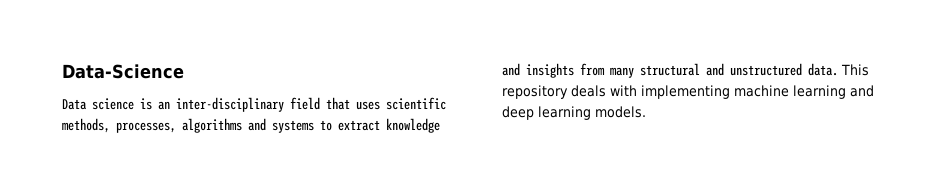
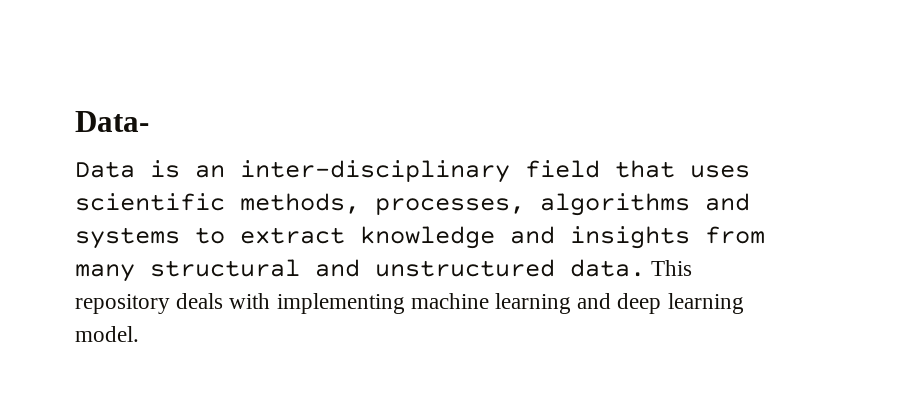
- Data-Science
+ Data-
- Data science is an inter-disciplinary field that uses scientific methods, processes, algorithms and systems to extract knowledge and insights from many structural and unstructured data.
+ Data is an inter-disciplinary field that uses scientific methods, processes, algorithms and systems to extract knowledge and insights from many structural and unstructured data.
- This repository deals with implementing machine learning and deep learning models.
+ This repository deals with implementing machine learning and deep learning model.

